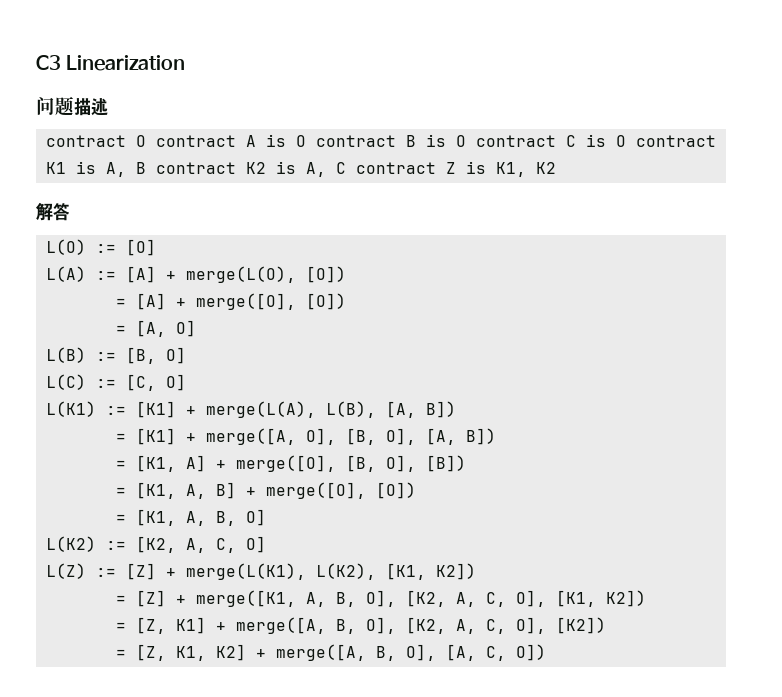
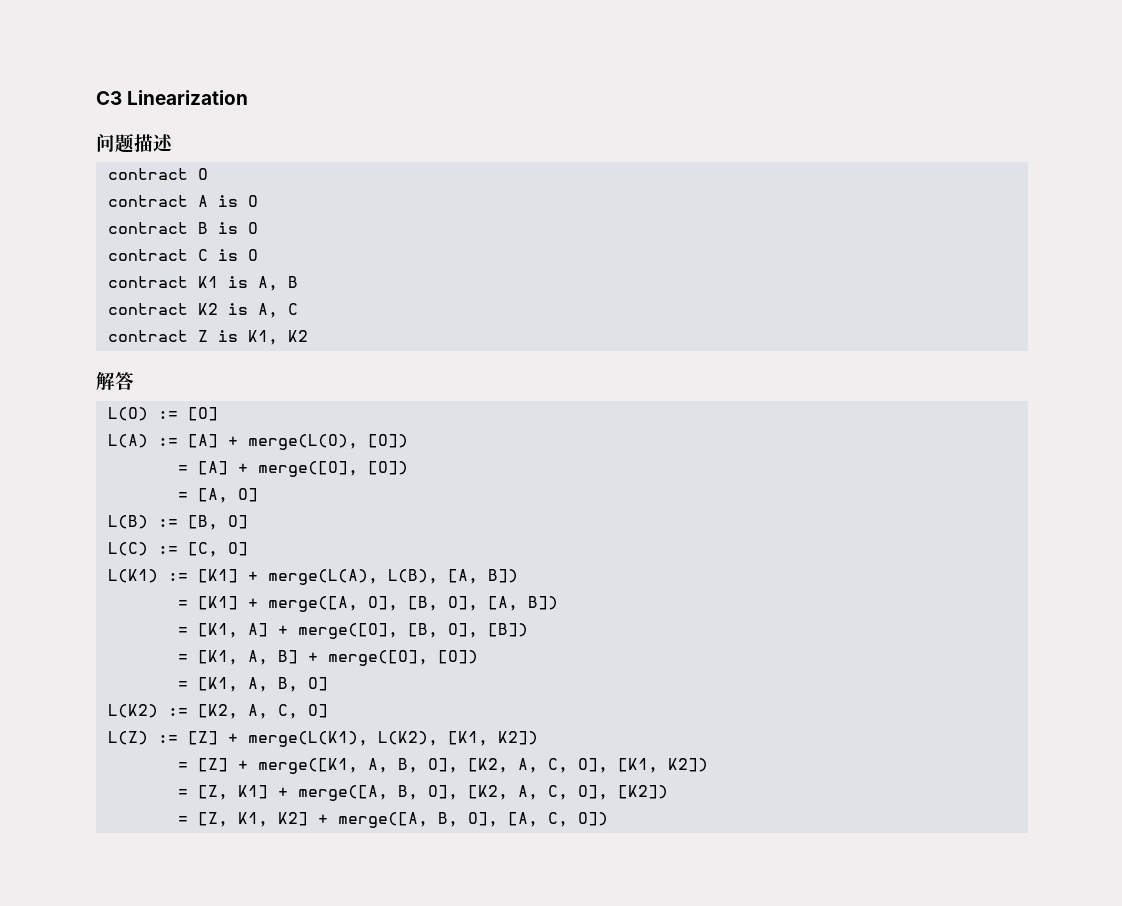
- contract O contract A is O contract B is O contract C is O contract K1 is A, B contract K2 is A, C contract Z is K1, K2
+ contract O
+ contract A is O
+ contract B is O
+ contract C is O
+ contract K1 is A, B
+ contract K2 is A, C
+ contract Z is K1, K2

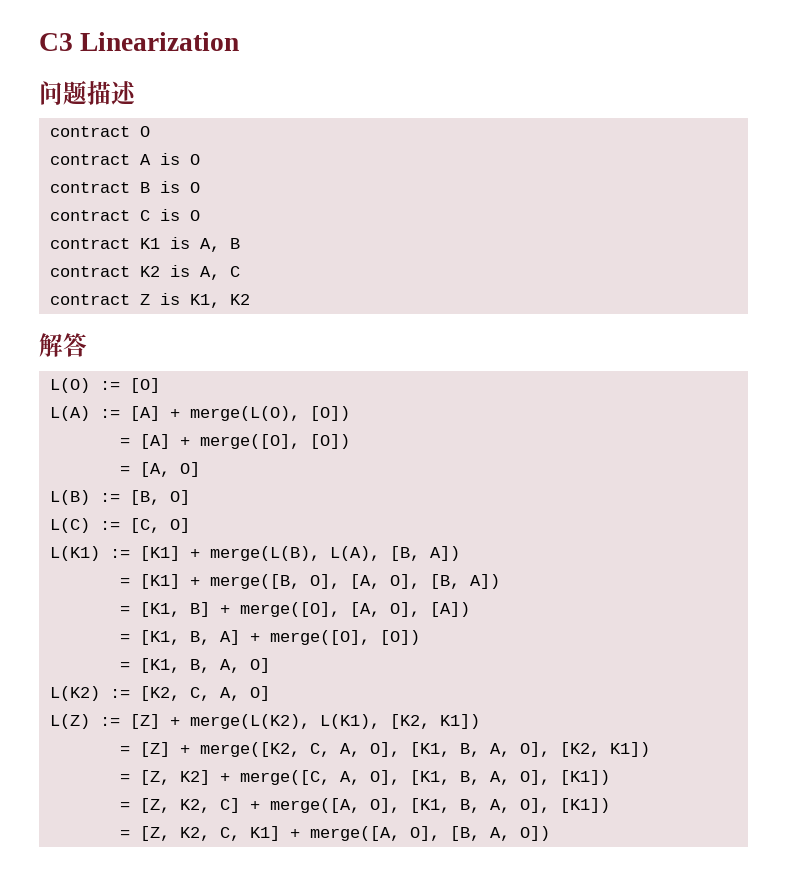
- L(K1) := [K1] + merge(L(A), L(B), [A, B])
+ L(K1) := [K1] + merge(L(B), L(A), [B, A])
- = [K1] + merge([A, O], [B, O], [A, B])
- = [K1, A] + merge([O], [B, O], [B])
- = [K1, A, B] + merge([O], [O])
+ = [K1] + merge([B, O], [A, O], [B, A])
+ = [K1, B] + merge([O], [A, O], [A])
+ = [K1, B, A] + merge([O], [O])
- = [K1, A, B, O]
+ = [K1, B, A, O]
- L(K2) := [K2, A, C, O]
+ L(K2) := [K2, C, A, O]
- L(Z) := [Z] + merge(L(K1), L(K2), [K1, K2])
+ L(Z) := [Z] + merge(L(K2), L(K1), [K2, K1])
- = [Z] + merge([K1, A, B, O], [K2, A, C, O], [K1, K2])
- = [Z, K1] + merge([A, B, O], [K2, A, C, O], [K2])
- = [Z, K1, K2] + merge([A, B, O], [A, C, O])
+ = [Z] + merge([K2, C, A, O], [K1, B, A, O], [K2, K1])
+ = [Z, K2] + merge([C, A, O], [K1, B, A, O], [K1])
+ = [Z, K2, C] + merge([A, O], [K1, B, A, O], [K1])
+ = [Z, K2, C, K1] + merge([A, O], [B, A, O])

